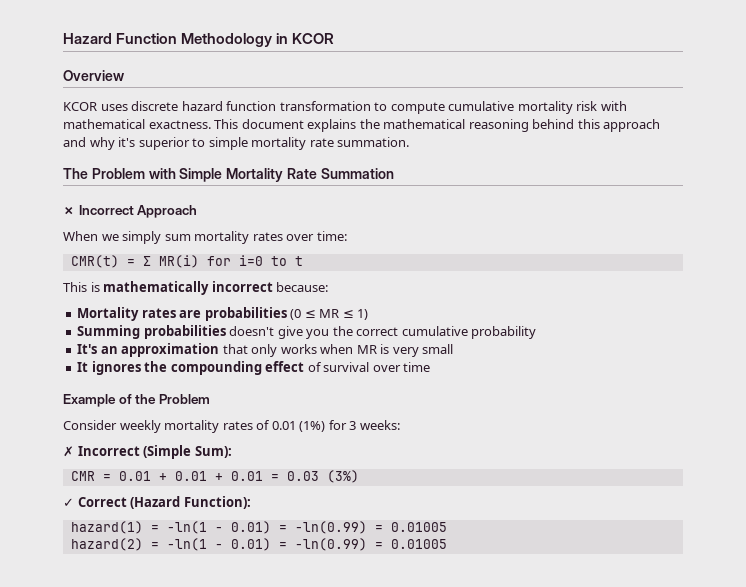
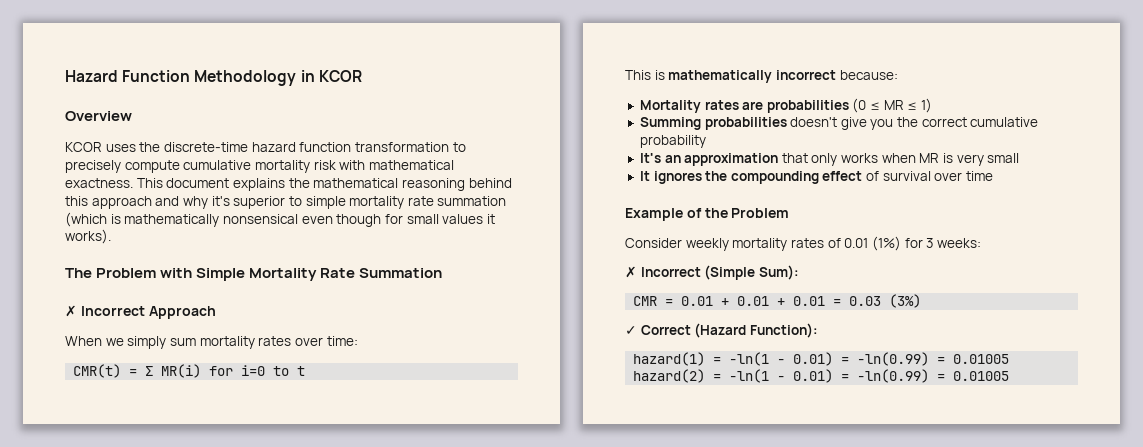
- KCOR uses discrete hazard function transformation to compute cumulative mortality risk with mathematical exactness.
+ KCOR uses the discrete-time hazard function transformation to precisely compute cumulative mortality risk with mathematical exactness.
- This document explains the mathematical reasoning behind this approach and why it's superior to simple mortality rate summation.
+ This document explains the mathematical reasoning behind this approach and why it's superior to simple mortality rate summation (which is mathematically nonsensical even though for small values it works).

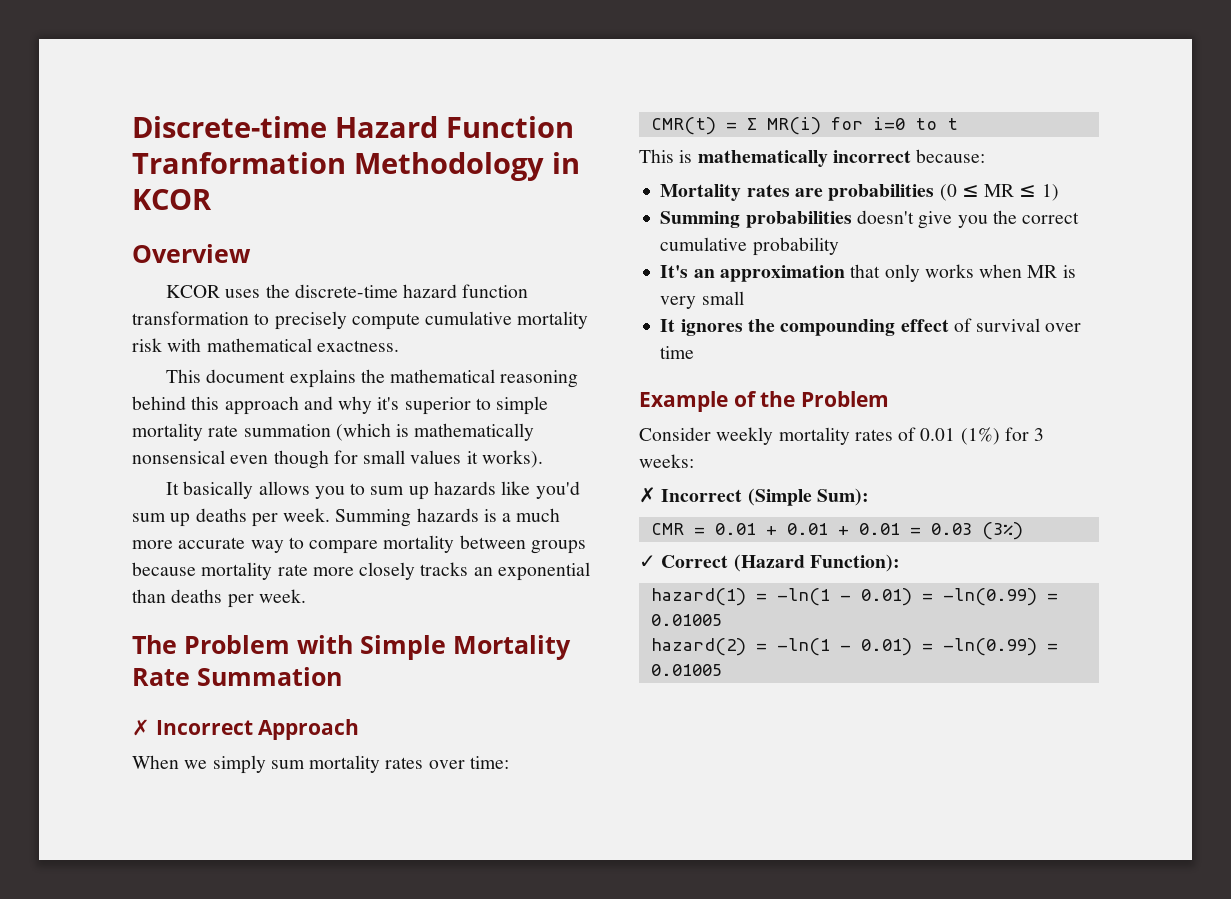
- Hazard Function Methodology in KCOR
+ Discrete-time Hazard Function Tranformation Methodology in KCOR
- KCOR uses the discrete-time hazard function transformation to precisely compute cumulative mortality risk with mathematical exactness. This document explains the mathematical reasoning behind this approach and why it's superior to simple mortality rate summation (which is mathematically nonsensical even though for small values it works).
+ KCOR uses the discrete-time hazard function transformation to precisely compute cumulative mortality risk with mathematical exactness.
+ This document explains the mathematical reasoning behind this approach and why it's superior to simple mortality rate summation (which is mathematically nonsensical even though for small values it works).
+ It basically allows you to sum up hazards like you'd sum up deaths per week. Summing hazards is a much more accurate way to compare mortality between groups because mortality rate more closely tracks an exponential than deaths per week.

